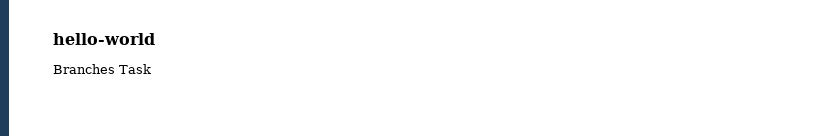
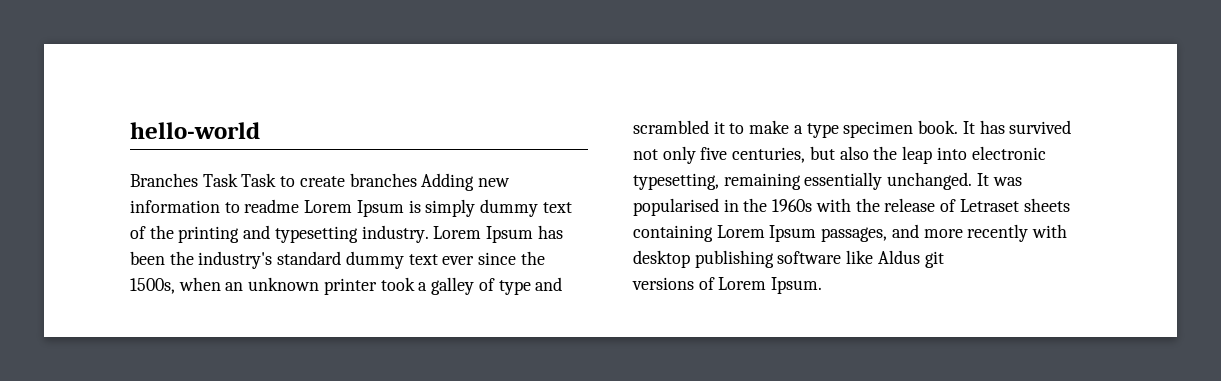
- Branches Task
+ Branches Task Task to create branches Adding new information to readme Lorem Ipsum is simply dummy text of the printing and typesetting industry. Lorem Ipsum has been the industry's standard dummy text ever since the 1500s, when an unknown printer took a galley of type and scrambled it to make a type specimen book. It has survived not only five centuries, but also the leap into electronic typesetting, remaining essentially unchanged. It was popularised in the 1960s with the release of Letraset sheets containing Lorem Ipsum passages, and more recently with desktop publishing software like Aldus git
+ versions of Lorem Ipsum.

